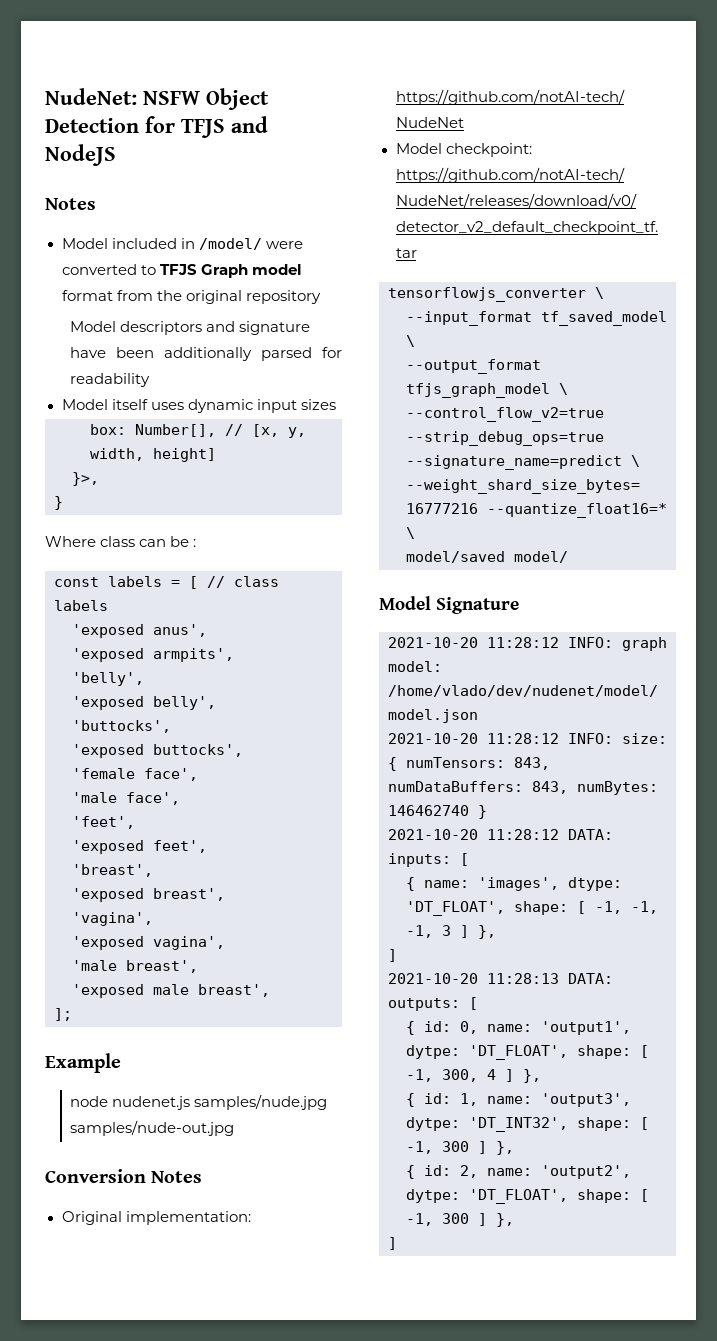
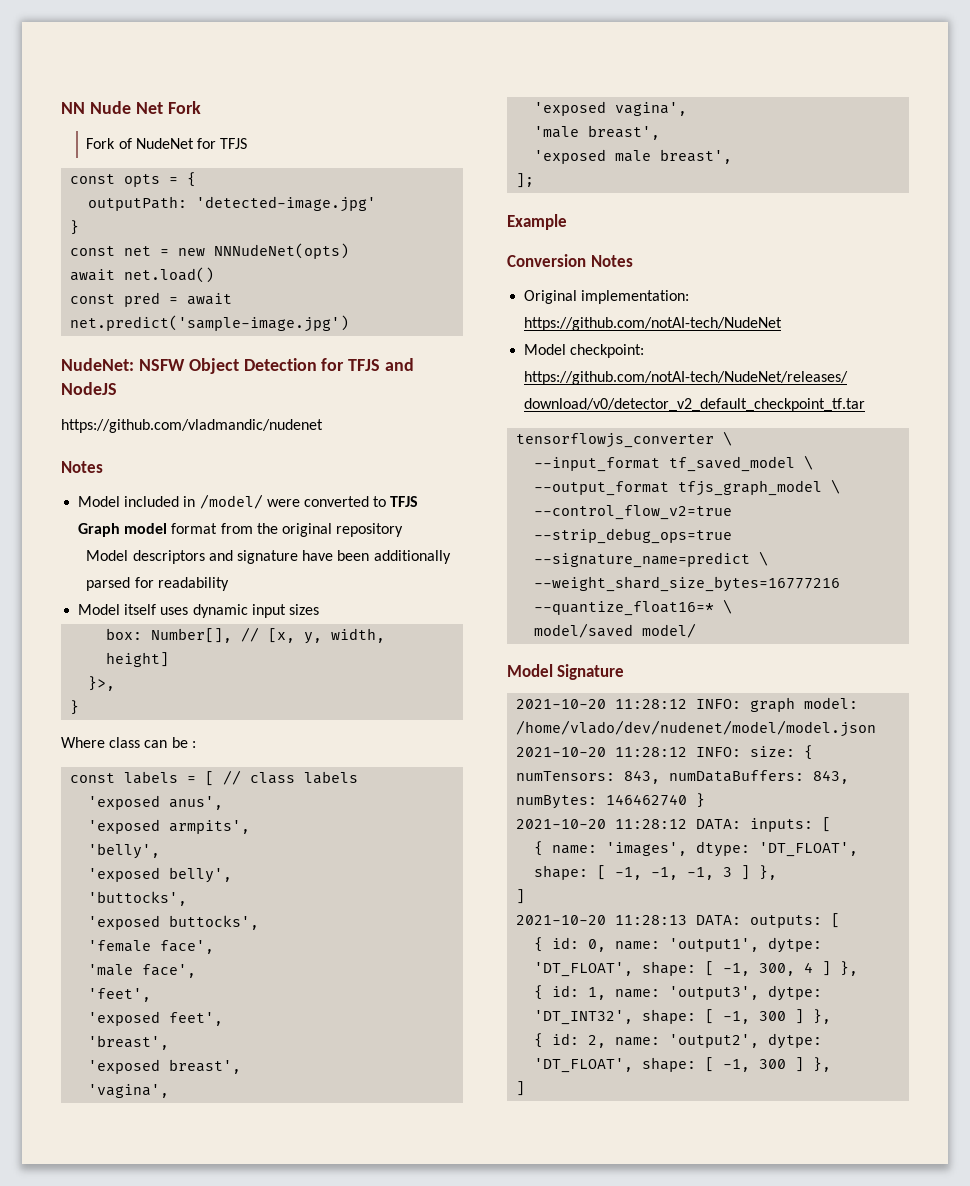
+ NN Nude Net Fork
+ Fork of NudeNet for TFJS
+ const opts = {
+ outputPath: 'detected-image.jpg'
+ }
+ const net = new NNNudeNet(opts)
+ await net.load()
+ const pred = await net.predict('sample-image.jpg')
+ https://github.com/vladmandic/nudenet
- node nudenet.js samples/nude.jpg samples/nude-out.jpg

